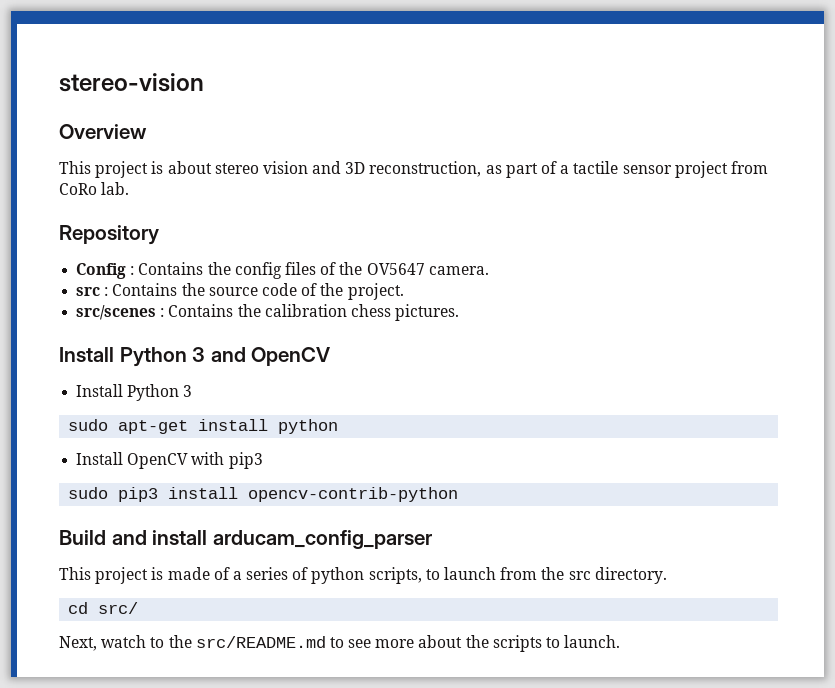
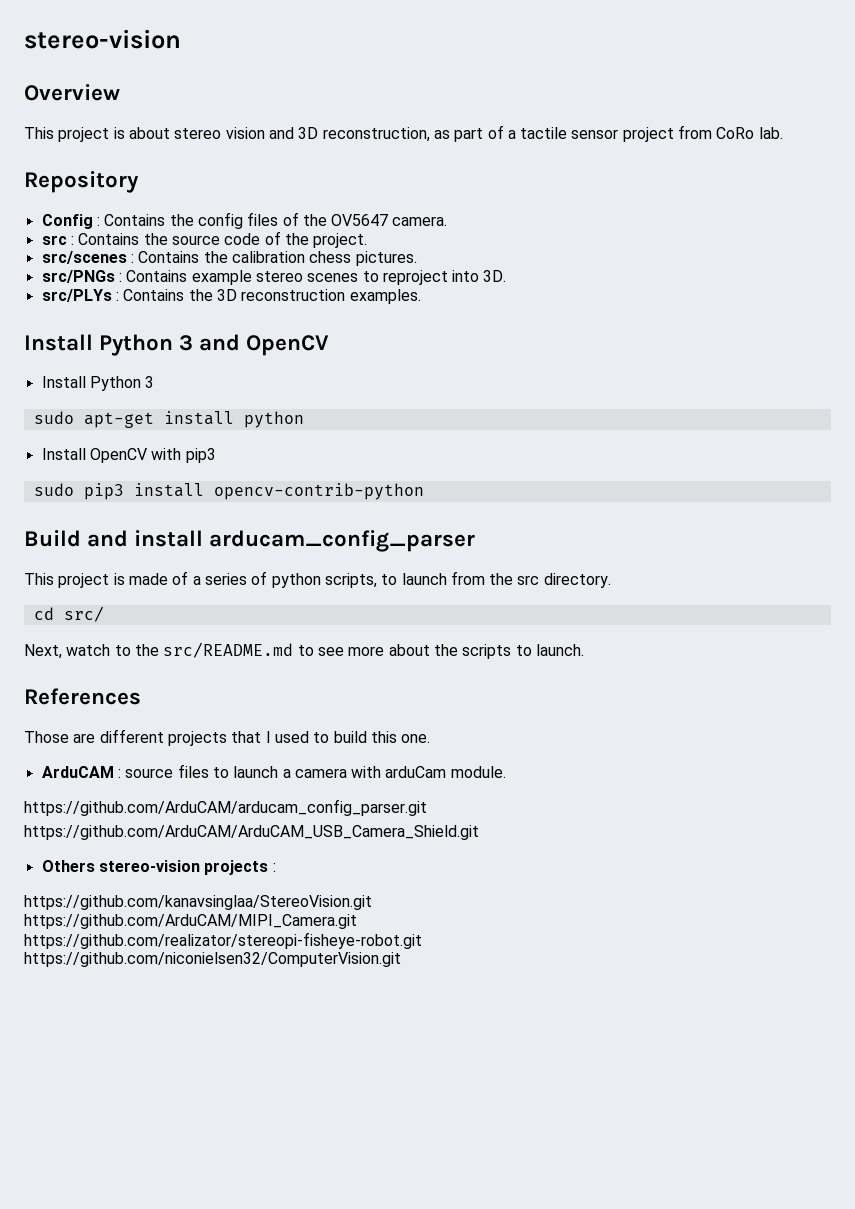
+ src/PNGs : Contains example stereo scenes to reproject into 3D.
+ src/PLYs : Contains the 3D reconstruction examples.
+ References
+ Those are different projects that I used to build this one.
+ ArduCAM : source files to launch a camera with arduCam module.
+ https://github.com/ArduCAM/arducam_config_parser.git
+ https://github.com/ArduCAM/ArduCAM_USB_Camera_Shield.git
+ Others stereo-vision projects :
+ https://github.com/kanavsinglaa/StereoVision.git
+ https://github.com/ArduCAM/MIPI_Camera.git
+ https://github.com/realizator/stereopi-fisheye-robot.git
+ https://github.com/niconielsen32/ComputerVision.git

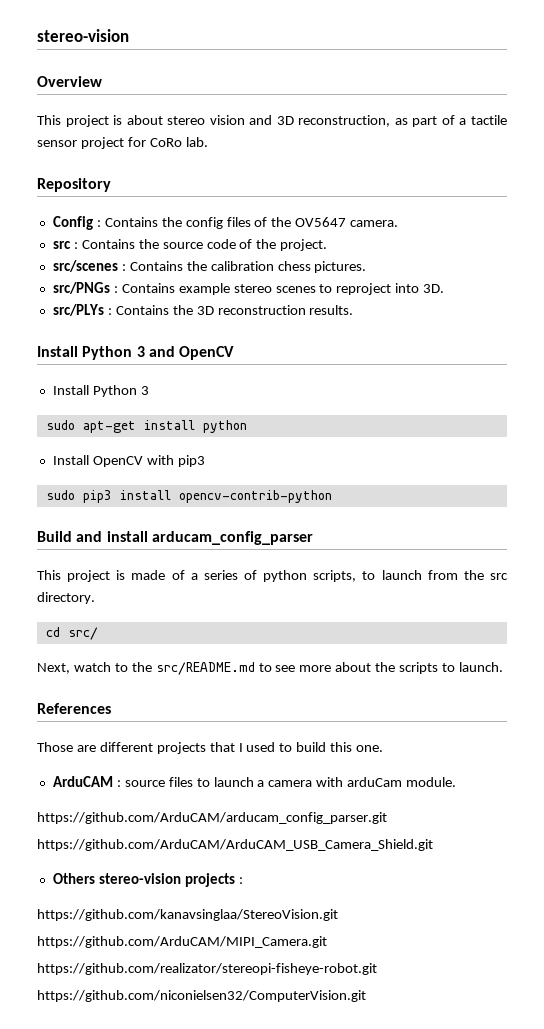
- This project is about stereo vision and 3D reconstruction, as part of a tactile sensor project from CoRo lab.
+ This project is about stereo vision and 3D reconstruction, as part of a tactile sensor project for CoRo lab.
- src/PLYs : Contains the 3D reconstruction examples.
+ src/PLYs : Contains the 3D reconstruction results.

